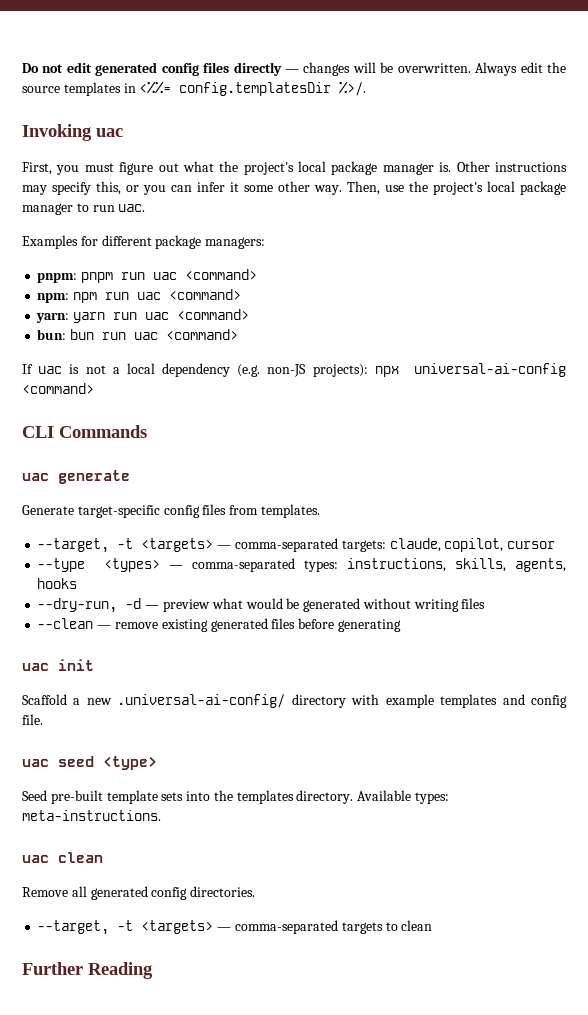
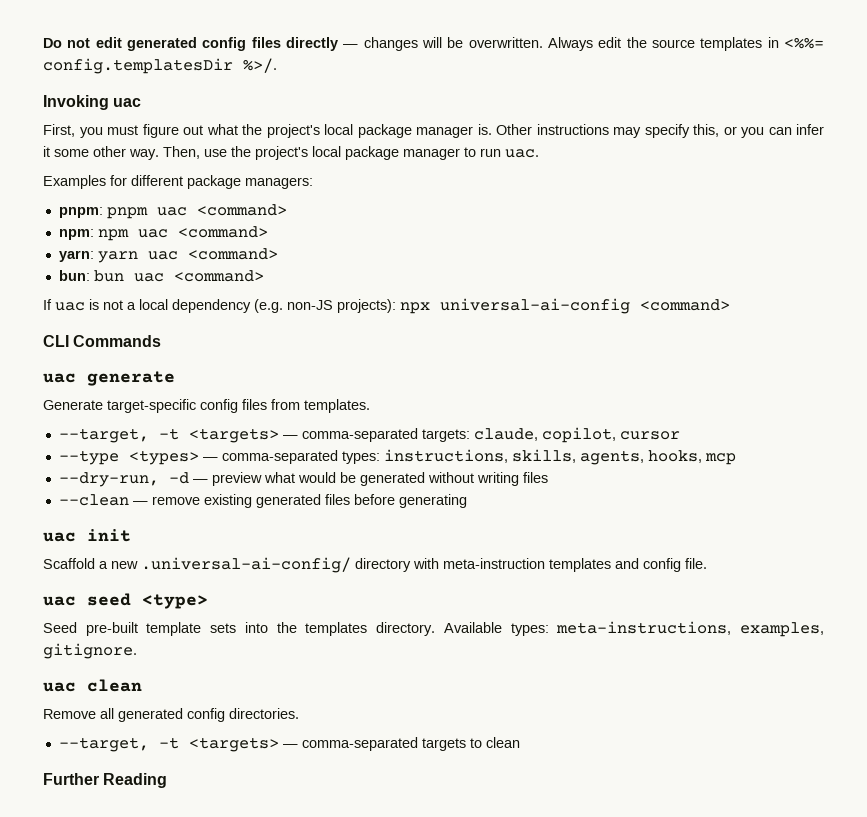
- pnpm: pnpm run uac <command>
+ pnpm: pnpm uac <command>
- npm: npm run uac <command>
+ npm: npm uac <command>
- yarn: yarn run uac <command>
+ yarn: yarn uac <command>
- bun: bun run uac <command>
+ bun: bun uac <command>
- --type <types> — comma-separated types: instructions, skills, agents, hooks
+ --type <types> — comma-separated types: instructions, skills, agents, hooks, mcp
- Scaffold a new .universal-ai-config/ directory with example templates and config file.
+ Scaffold a new .universal-ai-config/ directory with meta-instruction templates and config file.
- Available types: meta-instructions.
+ Available types: meta-instructions, examples, gitignore.

